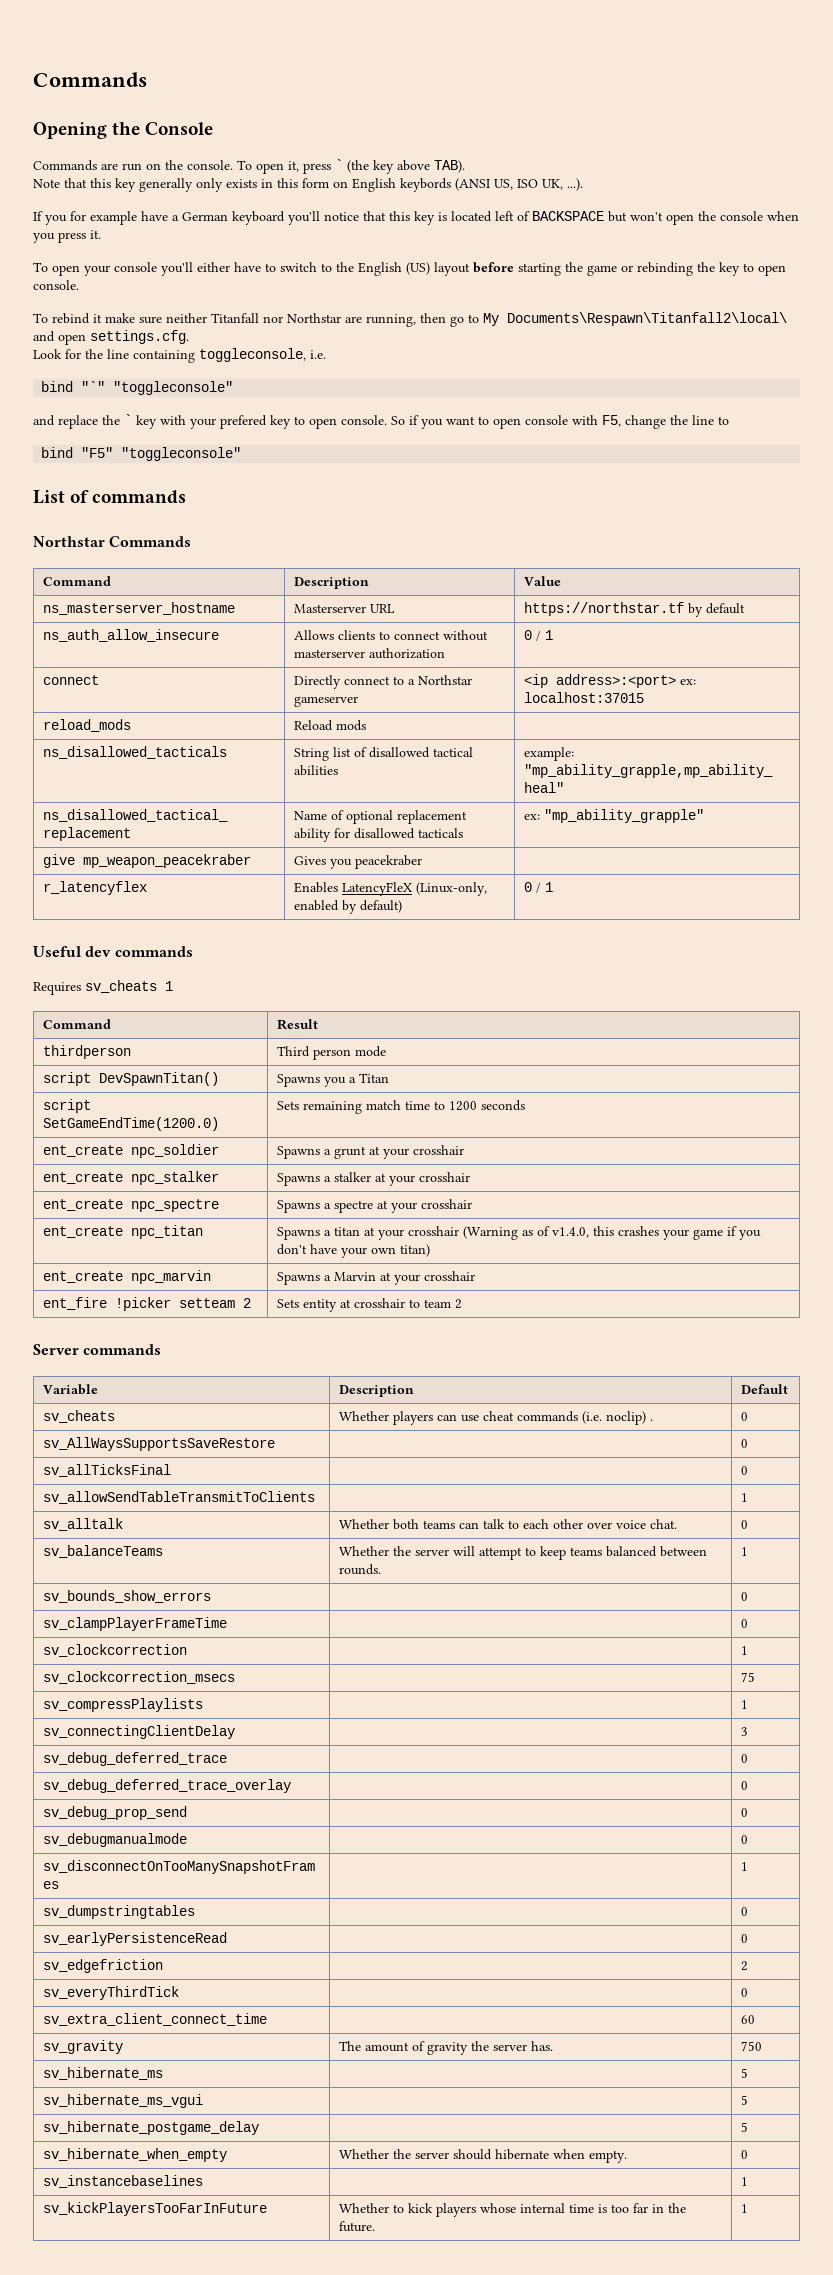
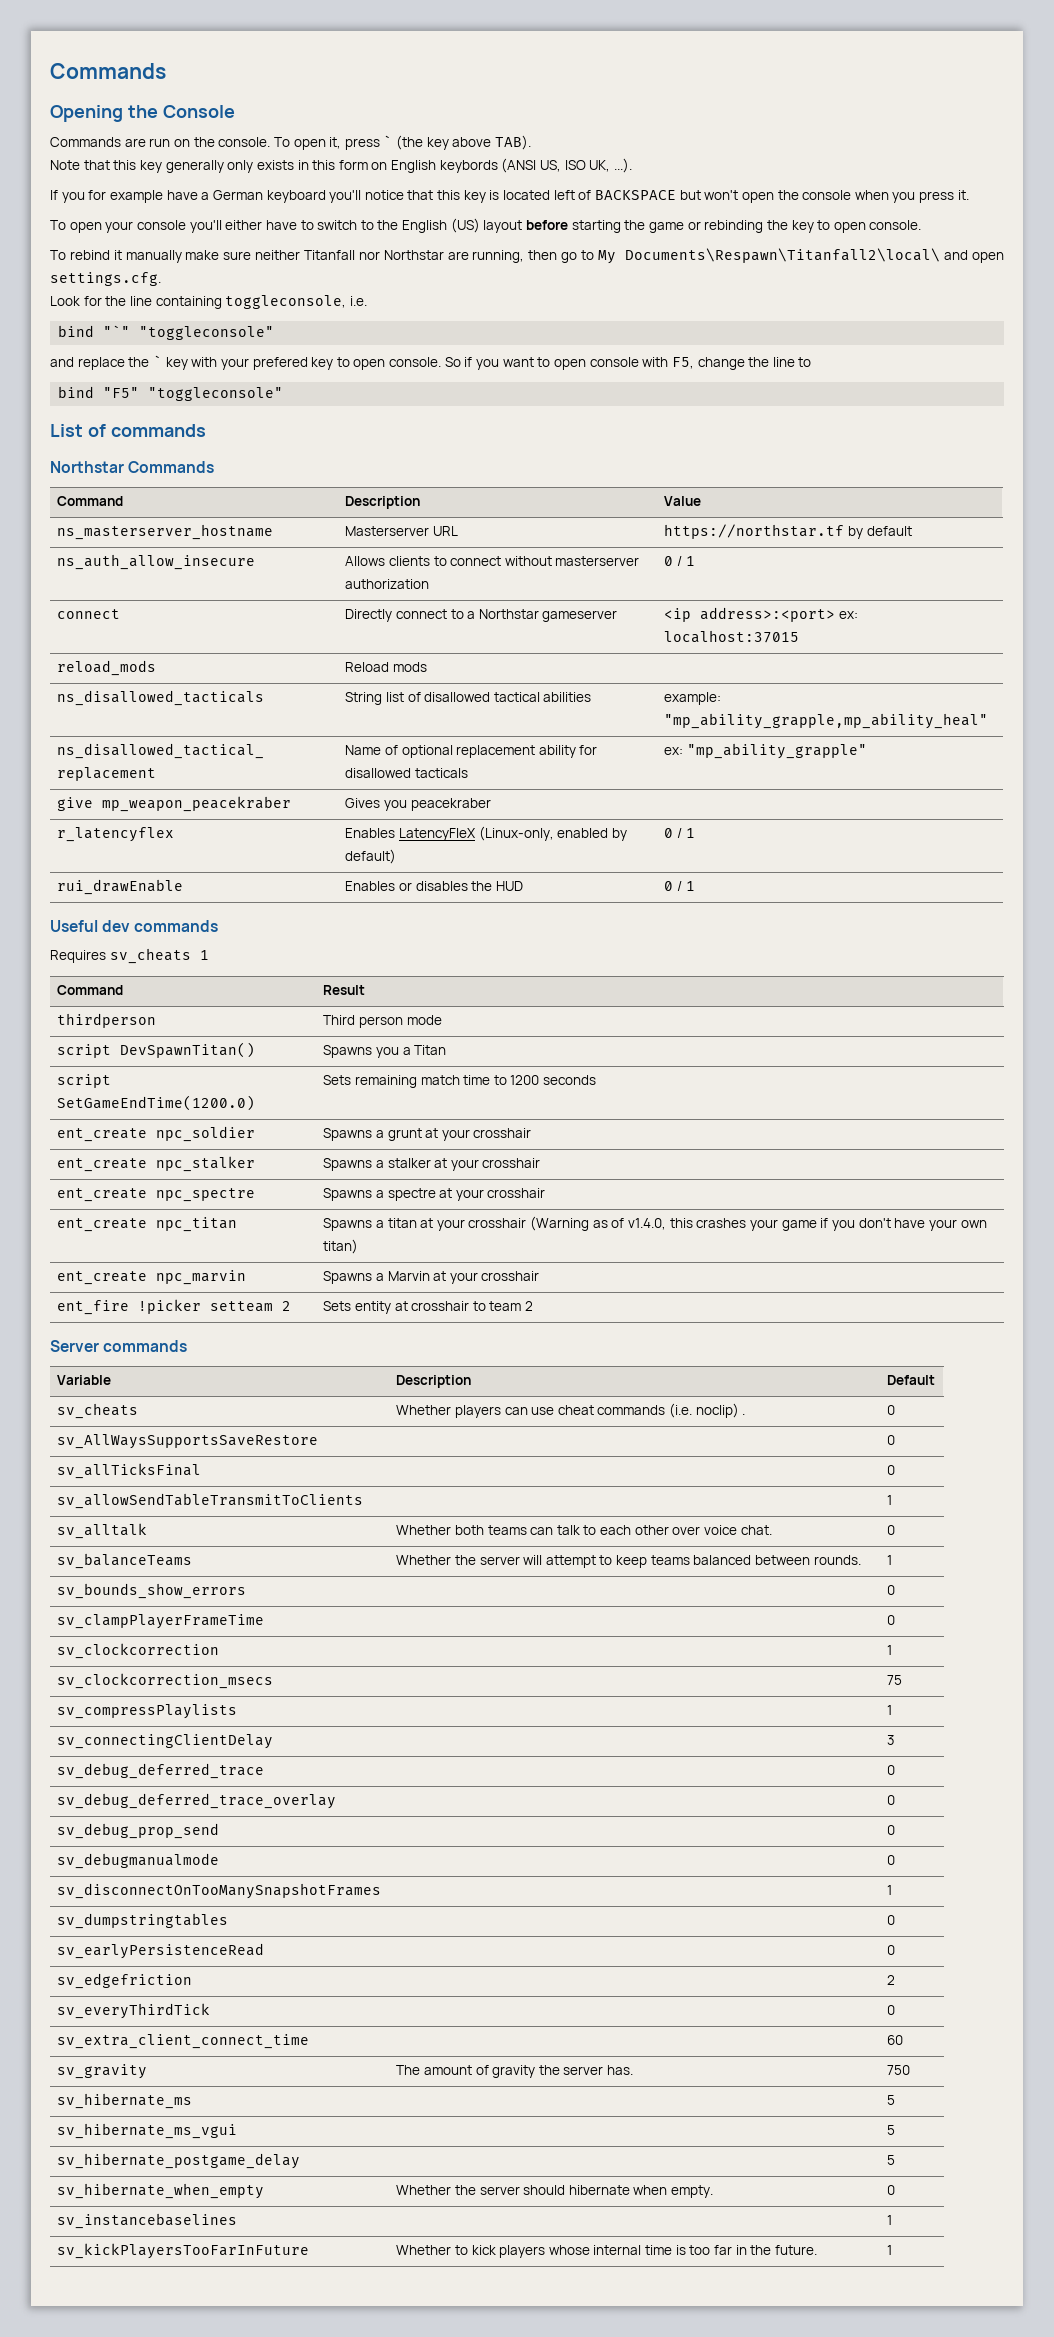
- To rebind it make sure neither Titanfall nor Northstar are running, then go to My Documents\Respawn\Titanfall2\local\ and open settings.cfg.
+ To rebind it manually make sure neither Titanfall nor Northstar are running, then go to My Documents\Respawn\Titanfall2\local\ and open settings.cfg.
+ rui_drawEnable | Enables or disables the HUD | 0 / 1

